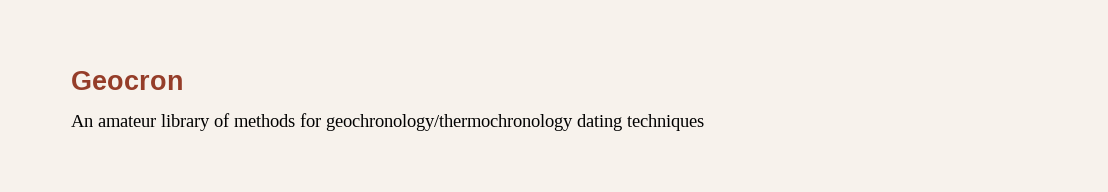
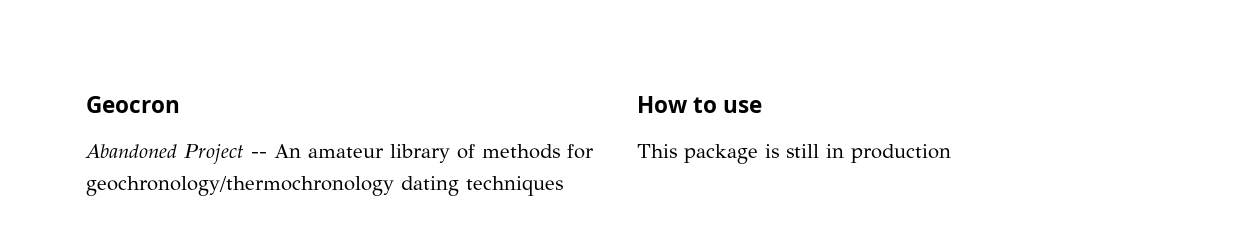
- An amateur library of methods for geochronology/thermochronology dating techniques
+ Abandoned Project -- An amateur library of methods for geochronology/thermochronology dating techniques
+ How to use
+ This package is still in production

